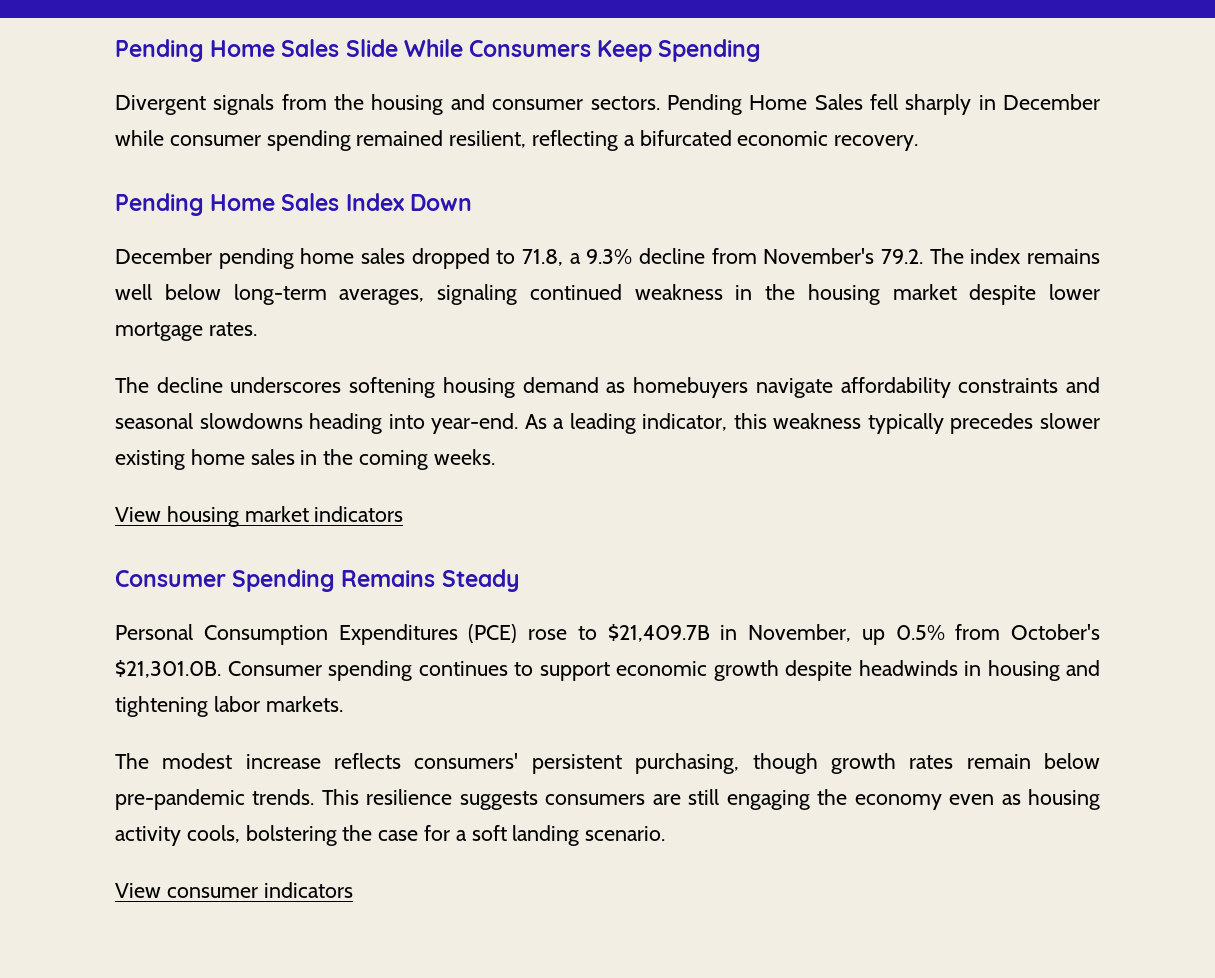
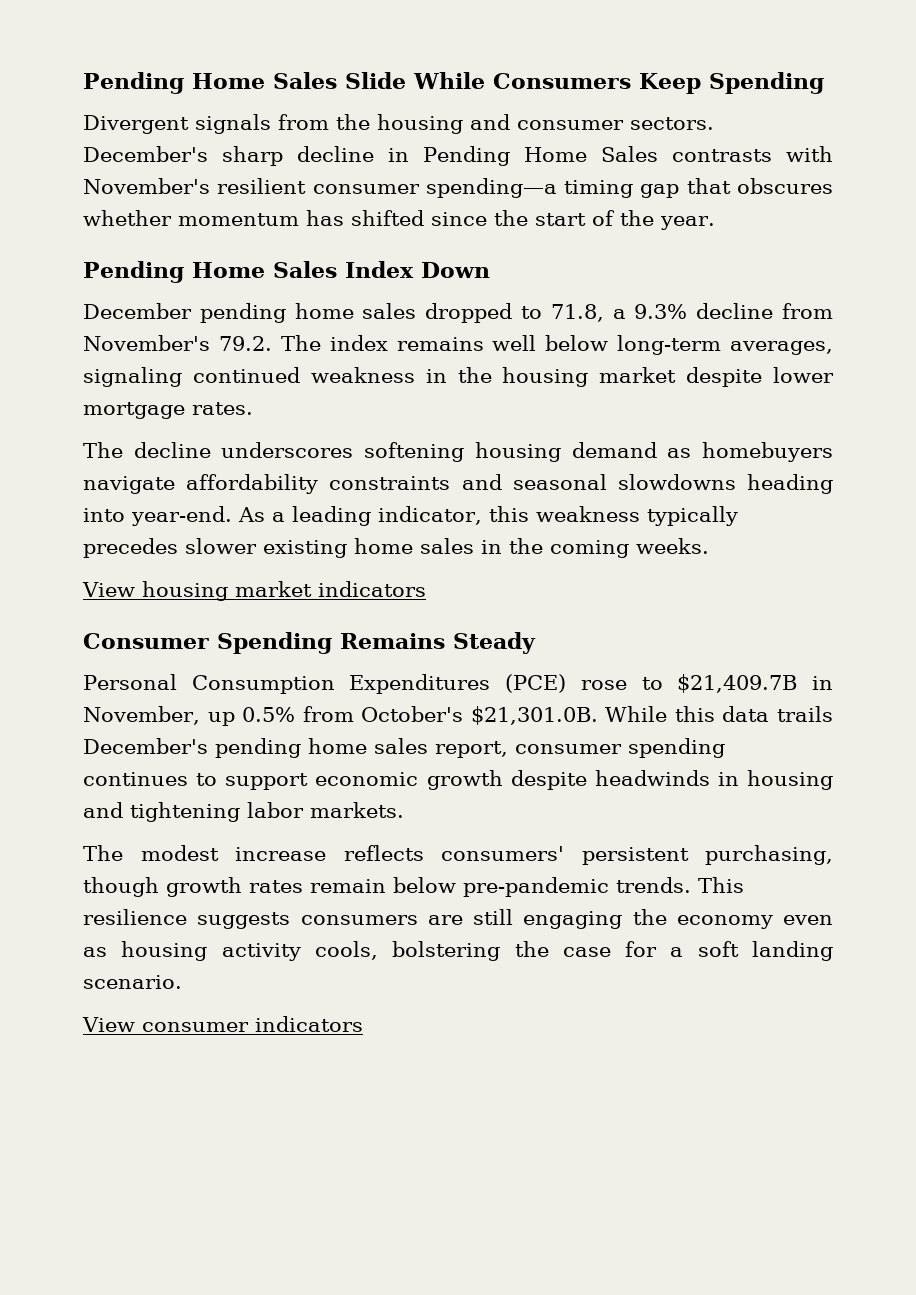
- Pending Home Sales fell sharply in December while consumer spending remained resilient, reflecting a bifurcated economic recovery.
+ December's sharp decline in Pending Home Sales contrasts with November's resilient consumer spending—a timing gap that obscures whether momentum has shifted since the start of the year.
- Personal Consumption Expenditures (PCE) rose to $21,409.7B in November, up 0.5% from October's $21,301.0B. Consumer spending continues to support economic growth despite headwinds in housing and tightening labor markets.
+ Personal Consumption Expenditures (PCE) rose to $21,409.7B in November, up 0.5% from October's $21,301.0B. While this data trails December's pending home sales report, consumer spending continues to support economic growth despite headwinds in housing and tightening labor markets.

